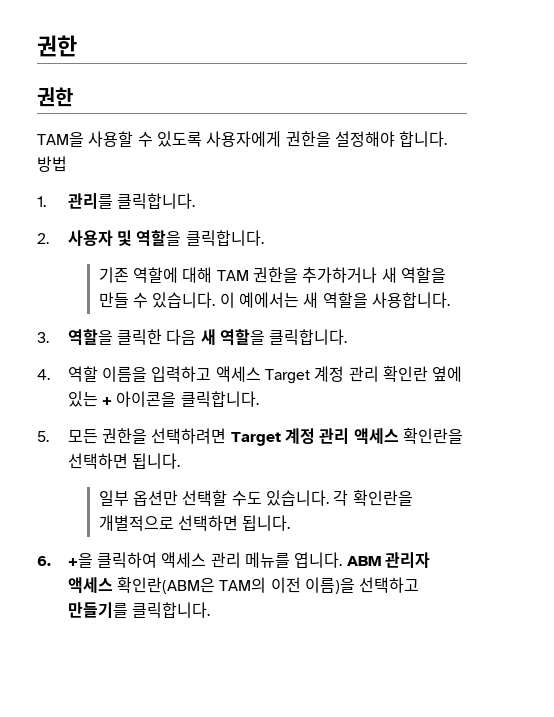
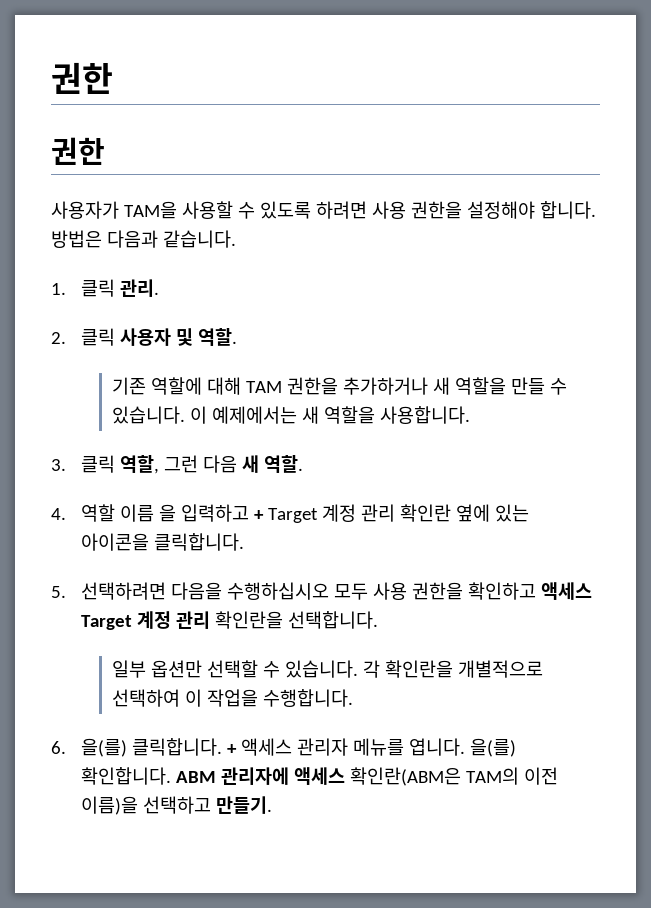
- TAM을 사용할 수 있도록 사용자에게 권한을 설정해야 합니다.
+ 사용자가 TAM을 사용할 수 있도록 하려면 사용 권한을 설정해야 합니다.
- 방법
+ 방법은 다음과 같습니다.
- 1. 관리를 클릭합니다.
+ 1. 클릭 관리.
- 2. 사용자 및 역할을 클릭합니다.
+ 2. 클릭 사용자 및 역할.
- 이 예에서는 새 역할을 사용합니다.
+ 이 예제에서는 새 역할을 사용합니다.
- 3. 역할을 클릭한 다음 새 역할을 클릭합니다.
- 4. 역할 이름을 입력하고 액세스 Target 계정 관리 확인란 옆에 있는 + 아이콘을 클릭합니다.
+ 3. 클릭 역할, 그런 다음 새 역할.
+ 4. 역할 이름 을 입력하고 + Target 계정 관리 확인란 옆에 있는 아이콘을 클릭합니다.
- 5. 모든 권한을 선택하려면 Target 계정 관리 액세스 확인란을 선택하면 됩니다.
+ 5. 선택하려면 다음을 수행하십시오 모두 사용 권한을 확인하고 액세스 Target 계정 관리 확인란을 선택합니다.
- 일부 옵션만 선택할 수도 있습니다.
+ 일부 옵션만 선택할 수 있습니다.
- 각 확인란을 개별적으로 선택하면 됩니다.
- 6. +을 클릭하여 액세스 관리 메뉴를 엽니다. ABM 관리자 액세스 확인란(ABM은 TAM의 이전 이름)을 선택하고 만들기를 클릭합니다.
+ 각 확인란을 개별적으로 선택하여 이 작업을 수행합니다.
+ 6. 을(를) 클릭합니다. + 액세스 관리자 메뉴를 엽니다. 을(를) 확인합니다. ABM 관리자에 액세스 확인란(ABM은 TAM의 이전 이름)을 선택하고 만들기.

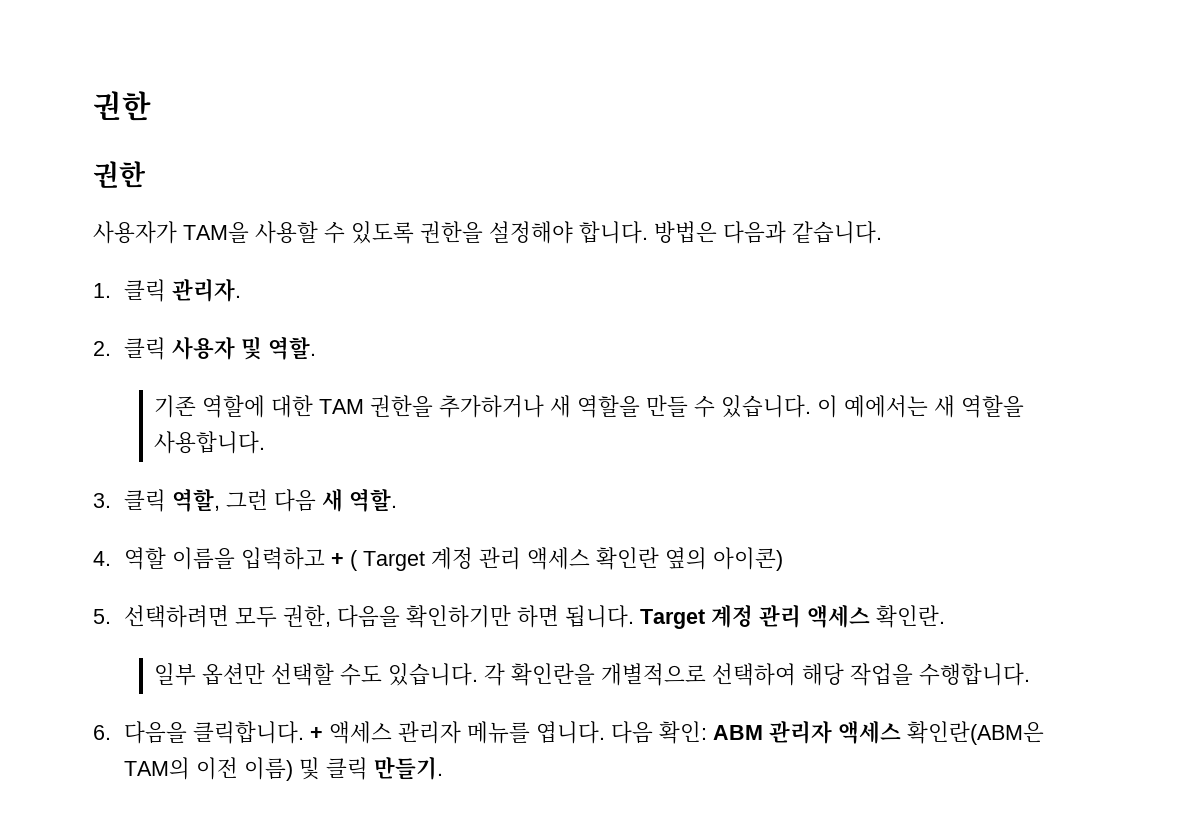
- 사용자가 TAM을 사용할 수 있도록 하려면 사용 권한을 설정해야 합니다.
+ 사용자가 TAM을 사용할 수 있도록 권한을 설정해야 합니다.
- 1. 클릭 관리.
+ 1. 클릭 관리자.
- 기존 역할에 대해 TAM 권한을 추가하거나 새 역할을 만들 수 있습니다.
+ 기존 역할에 대한 TAM 권한을 추가하거나 새 역할을 만들 수 있습니다.
- 이 예제에서는 새 역할을 사용합니다.
+ 이 예에서는 새 역할을 사용합니다.
- 4. 역할 이름 을 입력하고 + Target 계정 관리 확인란 옆에 있는 아이콘을 클릭합니다.
- 5. 선택하려면 다음을 수행하십시오 모두 사용 권한을 확인하고 액세스 Target 계정 관리 확인란을 선택합니다.
+ 4. 역할 이름을 입력하고 + ( Target 계정 관리 액세스 확인란 옆의 아이콘)
+ 5. 선택하려면 모두 권한, 다음을 확인하기만 하면 됩니다. Target 계정 관리 액세스 확인란.
- 일부 옵션만 선택할 수 있습니다.
+ 일부 옵션만 선택할 수도 있습니다.
- 각 확인란을 개별적으로 선택하여 이 작업을 수행합니다.
+ 각 확인란을 개별적으로 선택하여 해당 작업을 수행합니다.
- 6. 을(를) 클릭합니다.
+ 6. 다음을 클릭합니다.
- 을(를) 확인합니다. ABM 관리자에 액세스 확인란(ABM은 TAM의 이전 이름)을 선택하고 만들기.
+ 다음 확인: ABM 관리자 액세스 확인란(ABM은 TAM의 이전 이름) 및 클릭 만들기.

